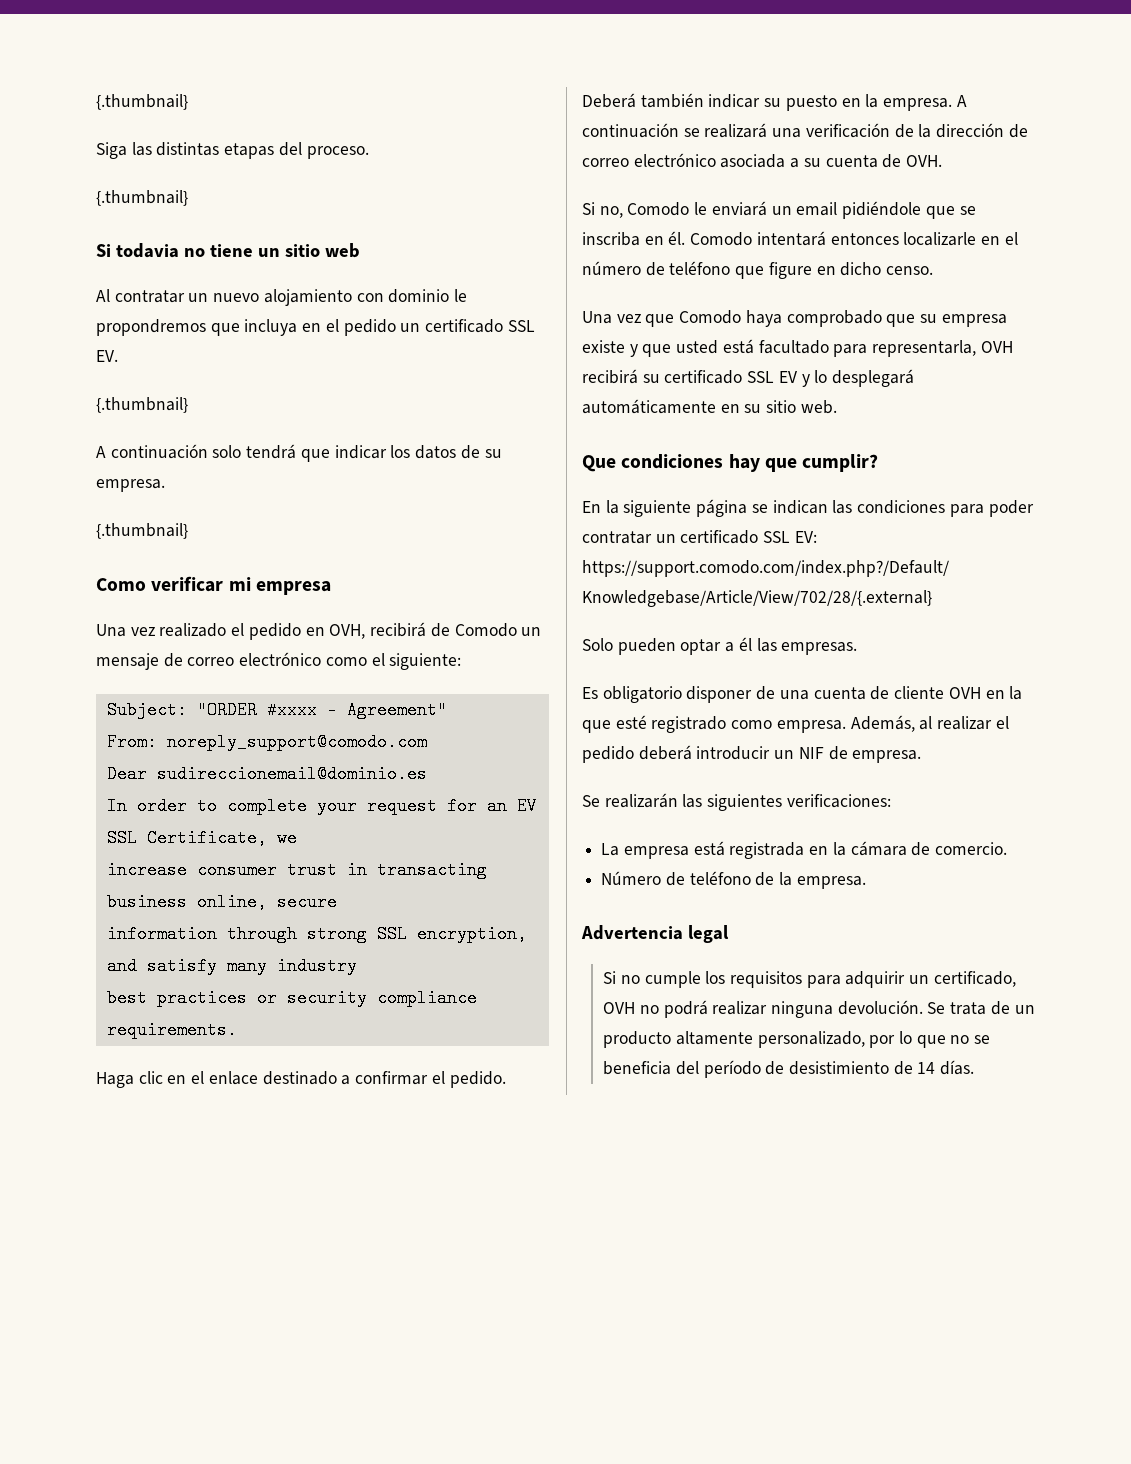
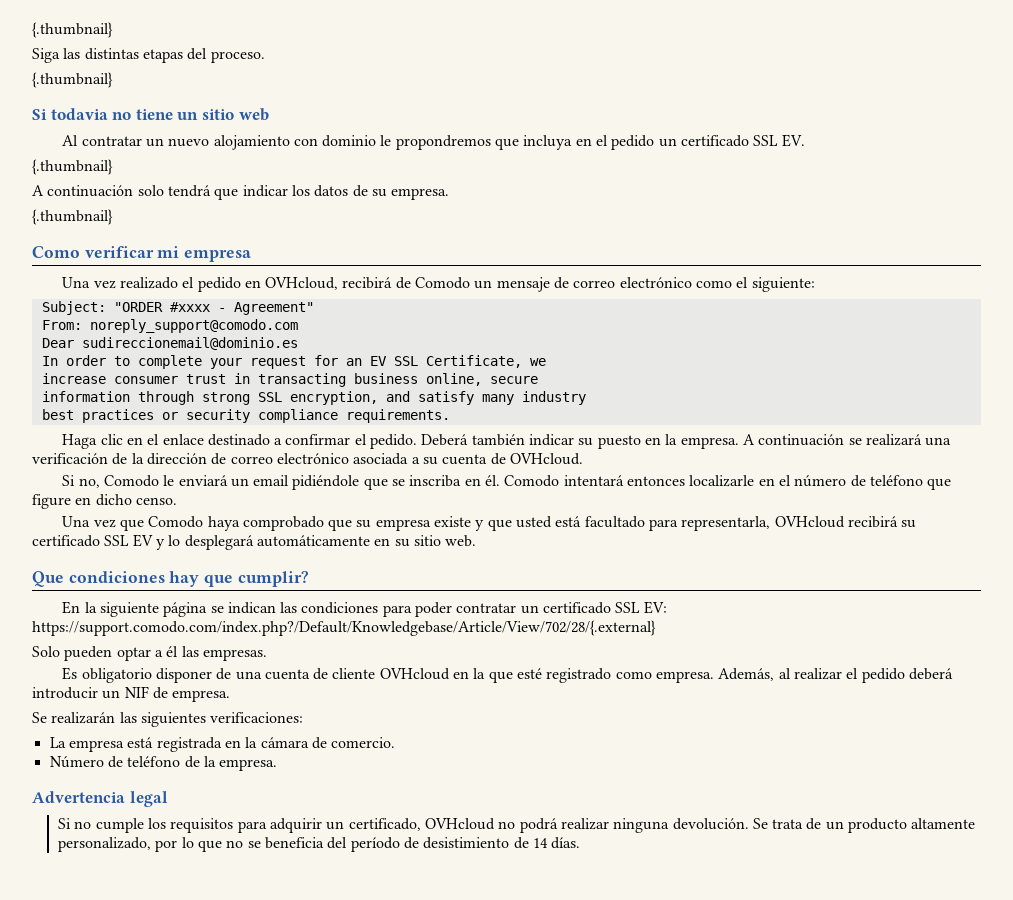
- Una vez realizado el pedido en OVH, recibirá de Comodo un mensaje de correo electrónico como el siguiente:
+ Una vez realizado el pedido en OVHcloud, recibirá de Comodo un mensaje de correo electrónico como el siguiente:
- A continuación se realizará una verificación de la dirección de correo electrónico asociada a su cuenta de OVH.
+ A continuación se realizará una verificación de la dirección de correo electrónico asociada a su cuenta de OVHcloud.
- Una vez que Comodo haya comprobado que su empresa existe y que usted está facultado para representarla, OVH recibirá su certificado SSL EV y lo desplegará automáticamente en su sitio web.
+ Una vez que Comodo haya comprobado que su empresa existe y que usted está facultado para representarla, OVHcloud recibirá su certificado SSL EV y lo desplegará automáticamente en su sitio web.
- Es obligatorio disponer de una cuenta de cliente OVH en la que esté registrado como empresa.
+ Es obligatorio disponer de una cuenta de cliente OVHcloud en la que esté registrado como empresa.
- Si no cumple los requisitos para adquirir un certificado, OVH no podrá realizar ninguna devolución.
+ Si no cumple los requisitos para adquirir un certificado, OVHcloud no podrá realizar ninguna devolución.

